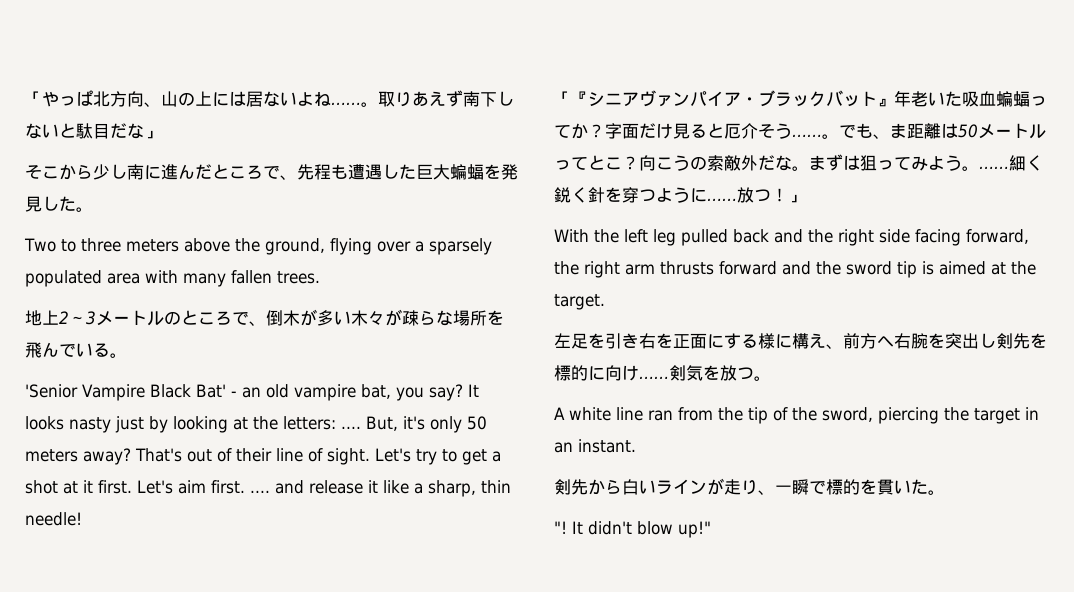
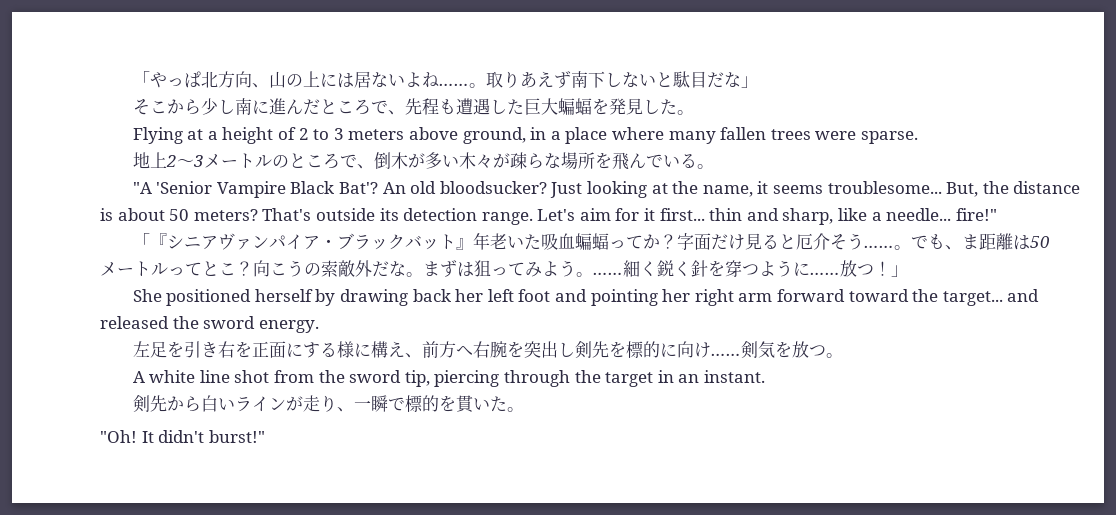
- Two to three meters above the ground, flying over a sparsely populated area with many fallen trees.
+ Flying at a height of 2 to 3 meters above ground, in a place where many fallen trees were sparse.
- 'Senior Vampire Black Bat' - an old vampire bat, you say? It looks nasty just by looking at the letters: .... But, it's only 50 meters away? That's out of their line of sight. Let's try to get a shot at it first. Let's aim first. .... and release it like a sharp, thin needle!
+ "A 'Senior Vampire Black Bat'? An old bloodsucker? Just looking at the name, it seems troublesome... But, the distance is about 50 meters? That's outside its detection range. Let's aim for it first... thin and sharp, like a needle... fire!"
- With the left leg pulled back and the right side facing forward, the right arm thrusts forward and the sword tip is aimed at the target.
+ She positioned herself by drawing back her left foot and pointing her right arm forward toward the target... and released the sword energy.
- A white line ran from the tip of the sword, piercing the target in an instant.
+ A white line shot from the sword tip, piercing through the target in an instant.
- "!
+ "Oh!
- It didn't blow up!"
+ It didn't burst!"

